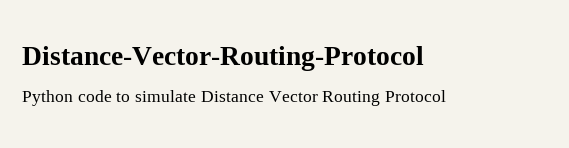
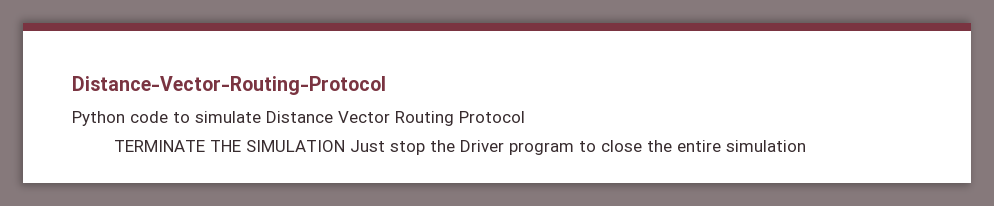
+ TERMINATE THE SIMULATION Just stop the Driver program to close the entire simulation

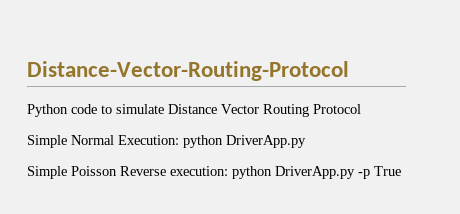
- TERMINATE THE SIMULATION Just stop the Driver program to close the entire simulation
+ Simple Normal Execution: python DriverApp.py
+ Simple Poisson Reverse execution: python DriverApp.py -p True

